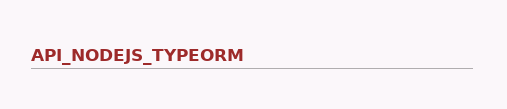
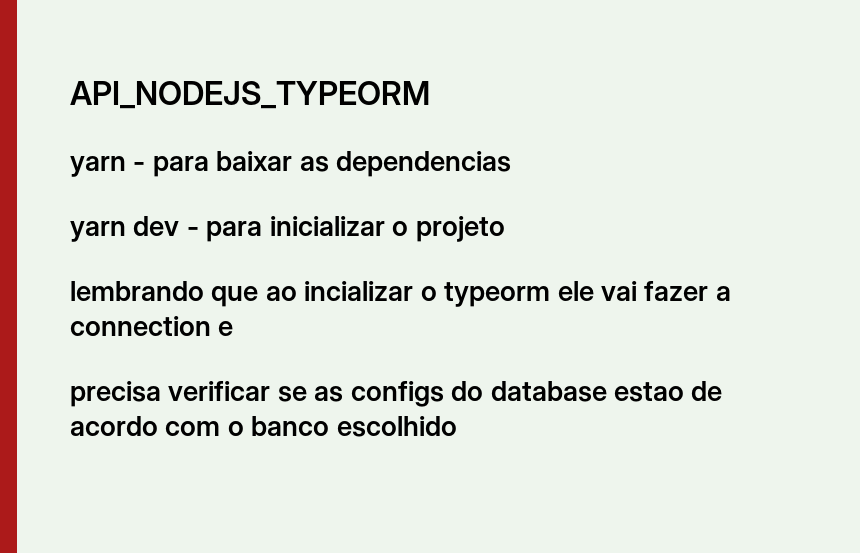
+ yarn - para baixar as dependencias
+ yarn dev - para inicializar o projeto
+ lembrando que ao incializar o typeorm ele vai fazer a connection e
+ precisa verificar se as configs do database estao de acordo com o banco escolhido

